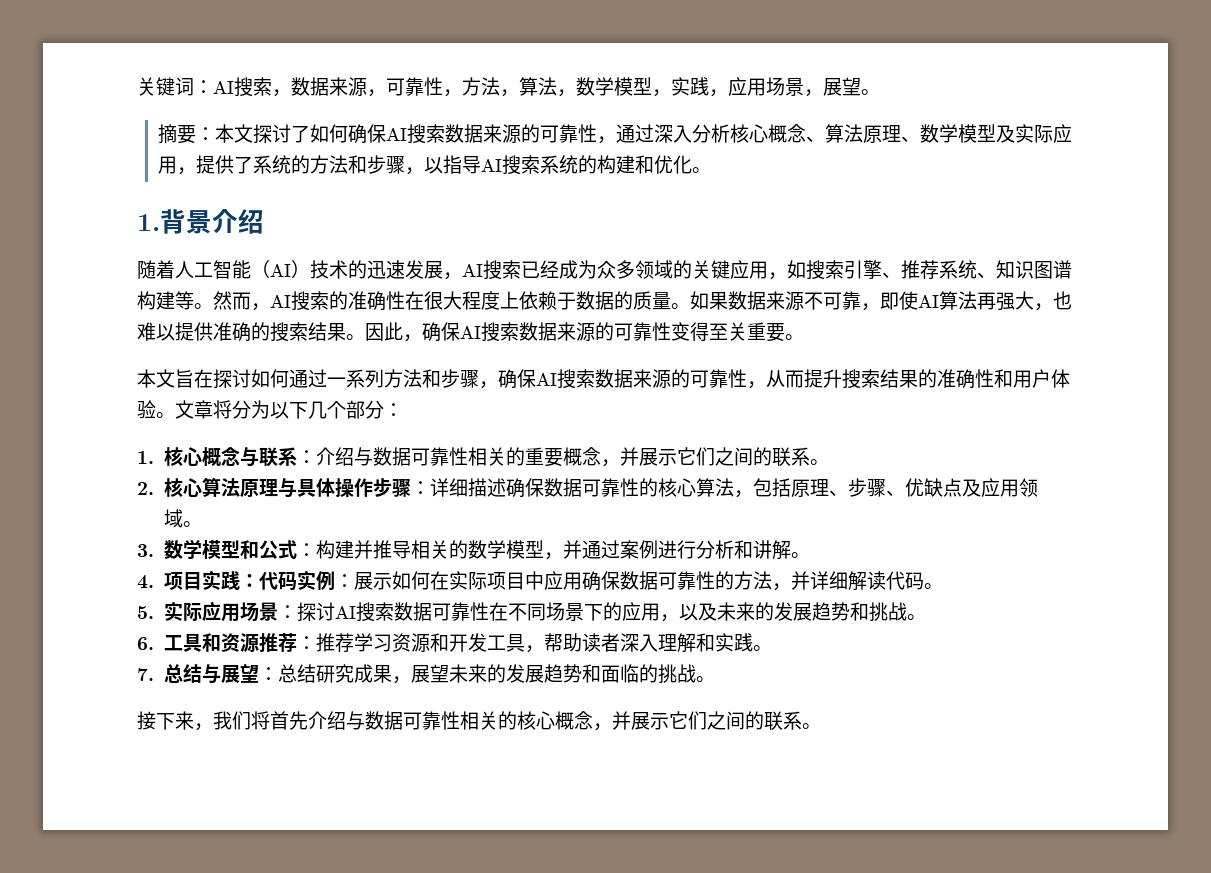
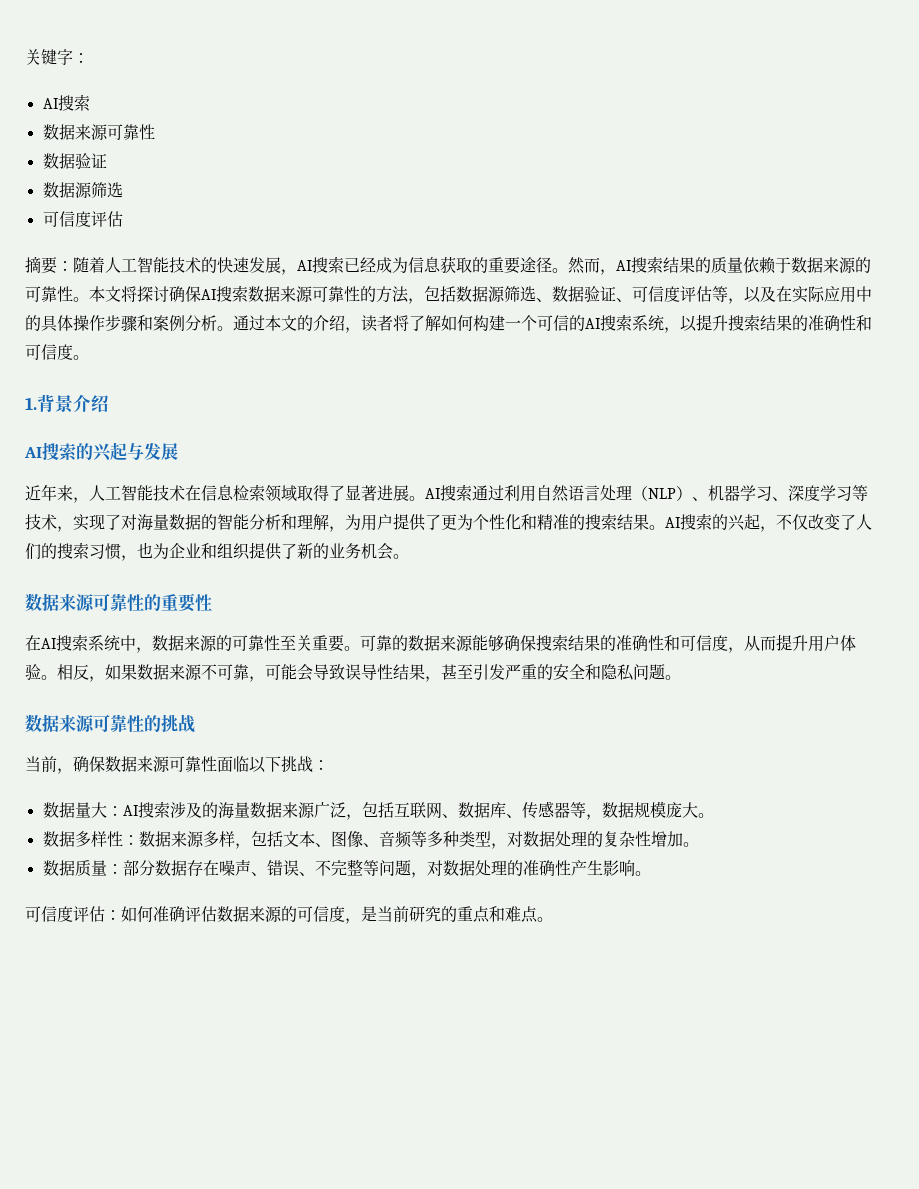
- 关键词：AI搜索，数据来源，可靠性，方法，算法，数学模型，实践，应用场景，展望。
- 摘要：本文探讨了如何确保AI搜索数据来源的可靠性，通过深入分析核心概念、算法原理、数学模型及实际应用，提供了系统的方法和步骤，以指导AI搜索系统的构建和优化。
+ 关键字：
+ AI搜索
+ 数据来源可靠性
+ 数据验证
+ 数据源筛选
+ 可信度评估
+ 摘要：随着人工智能技术的快速发展，AI搜索已经成为信息获取的重要途径。然而，AI搜索结果的质量依赖于数据来源的可靠性。本文将探讨确保AI搜索数据来源可靠性的方法，包括数据源筛选、数据验证、可信度评估等，以及在实际应用中的具体操作步骤和案例分析。通过本文的介绍，读者将了解如何构建一个可信的AI搜索系统，以提升搜索结果的准确性和可信度。
  1.背景介绍
- 随着人工智能（AI）技术的迅速发展，AI搜索已经成为众多领域的关键应用，如搜索引擎、推荐系统、知识图谱构建等。然而，AI搜索的准确性在很大程度上依赖于数据的质量。如果数据来源不可靠，即使AI算法再强大，也难以提供准确的搜索结果。因此，确保AI搜索数据来源的可靠性变得至关重要。
- 本文旨在探讨如何通过一系列方法和步骤，确保AI搜索数据来源的可靠性，从而提升搜索结果的准确性和用户体验。文章将分为以下几个部分：
- 1.核心概念与联系：介绍与数据可靠性相关的重要概念，并展示它们之间的联系。
- 2.核心算法原理与具体操作步骤：详细描述确保数据可靠性的核心算法，包括原理、步骤、优缺点及应用领域。
- 3.数学模型和公式：构建并推导相关的数学模型，并通过案例进行分析和讲解。
- 4.项目实践：代码实例：展示如何在实际项目中应用确保数据可靠性的方法，并详细解读代码。
- 5.实际应用场景：探讨AI搜索数据可靠性在不同场景下的应用，以及未来的发展趋势和挑战。
- 6.工具和资源推荐：推荐学习资源和开发工具，帮助读者深入理解和实践。
- 7.总结与展望：总结研究成果，展望未来的发展趋势和面临的挑战。
- 接下来，我们将首先介绍与数据可靠性相关的核心概念，并展示它们之间的联系。
+ AI搜索的兴起与发展
+ 近年来，人工智能技术在信息检索领域取得了显著进展。AI搜索通过利用自然语言处理（NLP）、机器学习、深度学习等技术，实现了对海量数据的智能分析和理解，为用户提供了更为个性化和精准的搜索结果。AI搜索的兴起，不仅改变了人们的搜索习惯，也为企业和组织提供了新的业务机会。
+ 数据来源可靠性的重要性
+ 在AI搜索系统中，数据来源的可靠性至关重要。可靠的数据来源能够确保搜索结果的准确性和可信度，从而提升用户体验。相反，如果数据来源不可靠，可能会导致误导性结果，甚至引发严重的安全和隐私问题。
+ 数据来源可靠性的挑战
+ 当前，确保数据来源可靠性面临以下挑战：
+ 数据量大：AI搜索涉及的海量数据来源广泛，包括互联网、数据库、传感器等，数据规模庞大。
+ 数据多样性：数据来源多样，包括文本、图像、音频等多种类型，对数据处理的复杂性增加。
+ 数据质量：部分数据存在噪声、错误、不完整等问题，对数据处理的准确性产生影响。
+ 可信度评估：如何准确评估数据来源的可信度，是当前研究的重点和难点。

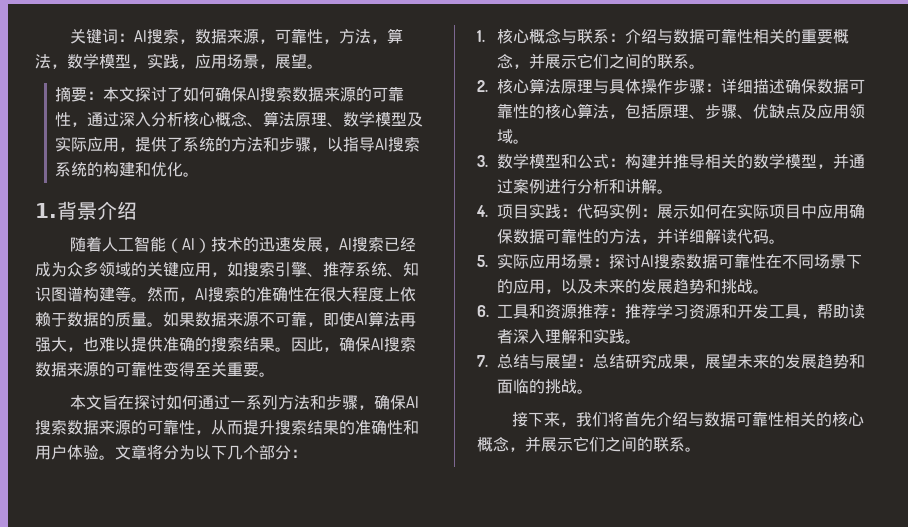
- 关键字：
- AI搜索
- 数据来源可靠性
- 数据验证
- 数据源筛选
- 可信度评估
- 摘要：随着人工智能技术的快速发展，AI搜索已经成为信息获取的重要途径。然而，AI搜索结果的质量依赖于数据来源的可靠性。本文将探讨确保AI搜索数据来源可靠性的方法，包括数据源筛选、数据验证、可信度评估等，以及在实际应用中的具体操作步骤和案例分析。通过本文的介绍，读者将了解如何构建一个可信的AI搜索系统，以提升搜索结果的准确性和可信度。
+ 关键词：AI搜索，数据来源，可靠性，方法，算法，数学模型，实践，应用场景，展望。
+ 摘要：本文探讨了如何确保AI搜索数据来源的可靠性，通过深入分析核心概念、算法原理、数学模型及实际应用，提供了系统的方法和步骤，以指导AI搜索系统的构建和优化。
  1.背景介绍
- AI搜索的兴起与发展
- 近年来，人工智能技术在信息检索领域取得了显著进展。AI搜索通过利用自然语言处理（NLP）、机器学习、深度学习等技术，实现了对海量数据的智能分析和理解，为用户提供了更为个性化和精准的搜索结果。AI搜索的兴起，不仅改变了人们的搜索习惯，也为企业和组织提供了新的业务机会。
- 数据来源可靠性的重要性
- 在AI搜索系统中，数据来源的可靠性至关重要。可靠的数据来源能够确保搜索结果的准确性和可信度，从而提升用户体验。相反，如果数据来源不可靠，可能会导致误导性结果，甚至引发严重的安全和隐私问题。
- 数据来源可靠性的挑战
- 当前，确保数据来源可靠性面临以下挑战：
- 数据量大：AI搜索涉及的海量数据来源广泛，包括互联网、数据库、传感器等，数据规模庞大。
- 数据多样性：数据来源多样，包括文本、图像、音频等多种类型，对数据处理的复杂性增加。
- 数据质量：部分数据存在噪声、错误、不完整等问题，对数据处理的准确性产生影响。
- 可信度评估：如何准确评估数据来源的可信度，是当前研究的重点和难点。
+ 随着人工智能（AI）技术的迅速发展，AI搜索已经成为众多领域的关键应用，如搜索引擎、推荐系统、知识图谱构建等。然而，AI搜索的准确性在很大程度上依赖于数据的质量。如果数据来源不可靠，即使AI算法再强大，也难以提供准确的搜索结果。因此，确保AI搜索数据来源的可靠性变得至关重要。
+ 本文旨在探讨如何通过一系列方法和步骤，确保AI搜索数据来源的可靠性，从而提升搜索结果的准确性和用户体验。文章将分为以下几个部分：
+ 1.核心概念与联系：介绍与数据可靠性相关的重要概念，并展示它们之间的联系。
+ 2.核心算法原理与具体操作步骤：详细描述确保数据可靠性的核心算法，包括原理、步骤、优缺点及应用领域。
+ 3.数学模型和公式：构建并推导相关的数学模型，并通过案例进行分析和讲解。
+ 4.项目实践：代码实例：展示如何在实际项目中应用确保数据可靠性的方法，并详细解读代码。
+ 5.实际应用场景：探讨AI搜索数据可靠性在不同场景下的应用，以及未来的发展趋势和挑战。
+ 6.工具和资源推荐：推荐学习资源和开发工具，帮助读者深入理解和实践。
+ 7.总结与展望：总结研究成果，展望未来的发展趋势和面临的挑战。
+ 接下来，我们将首先介绍与数据可靠性相关的核心概念，并展示它们之间的联系。

